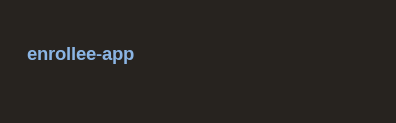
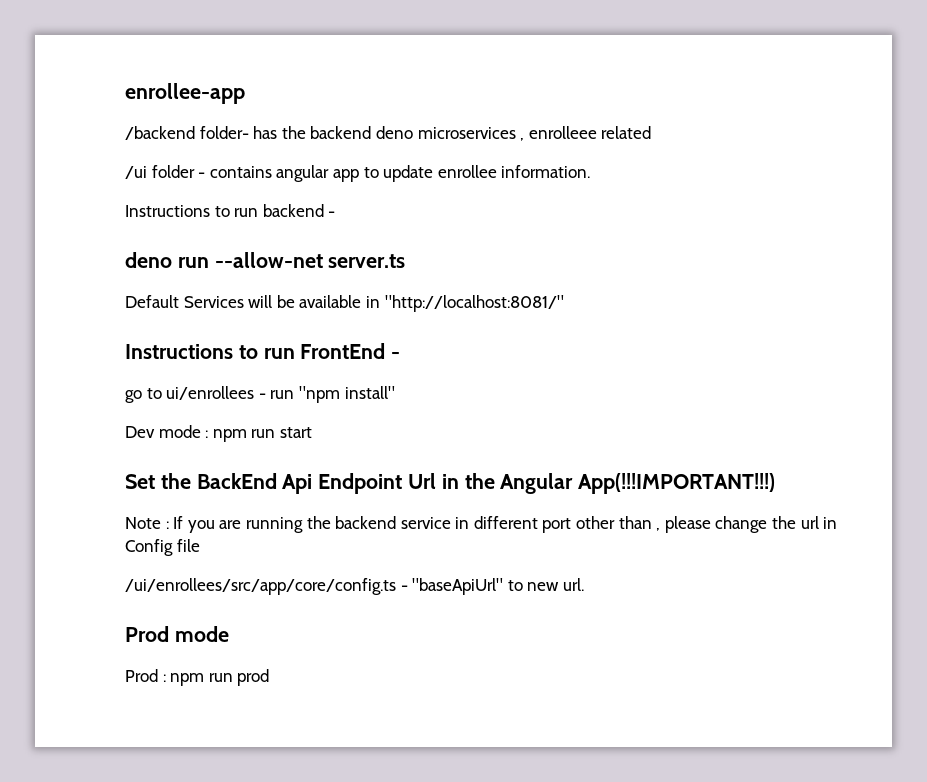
+ /backend folder- has the backend deno microservices , enrolleee related
+ /ui folder - contains angular app to update enrollee information.
+ Instructions to run backend -
+ deno run --allow-net server.ts
+ Default Services will be available in "http://localhost:8081/"
+ Instructions to run FrontEnd -
+ go to ui/enrollees - run "npm install"
+ Dev mode : npm run start
+ Set the BackEnd Api Endpoint Url in the Angular App(!!!IMPORTANT!!!)
+ Note : If you are running the backend service in different port other than , please change the url in Config file
+ /ui/enrollees/src/app/core/config.ts - "baseApiUrl" to new url.
+ Prod mode
+ Prod : npm run prod

